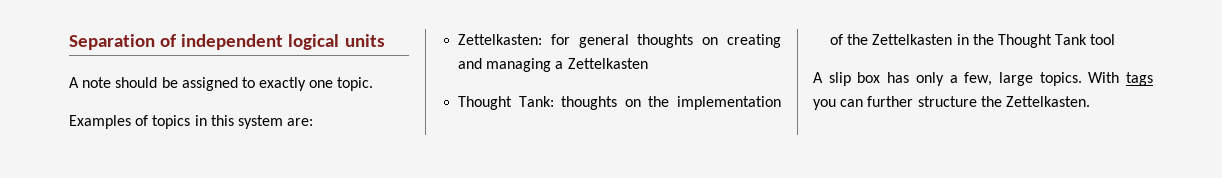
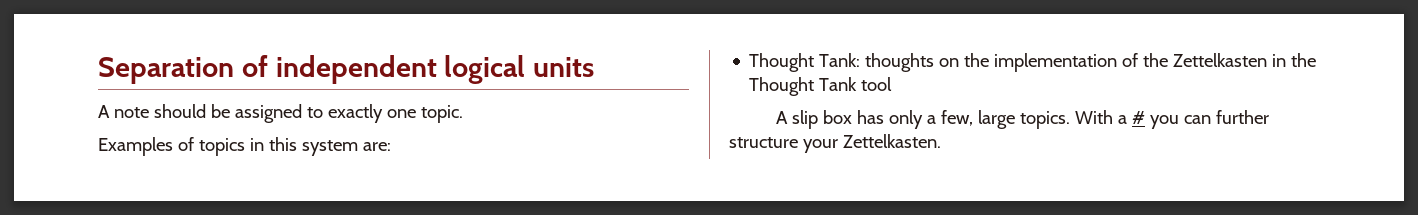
- Zettelkasten: for general thoughts on creating and managing a Zettelkasten
- With tags you can further structure the Zettelkasten.
+ With a # you can further structure your Zettelkasten.

